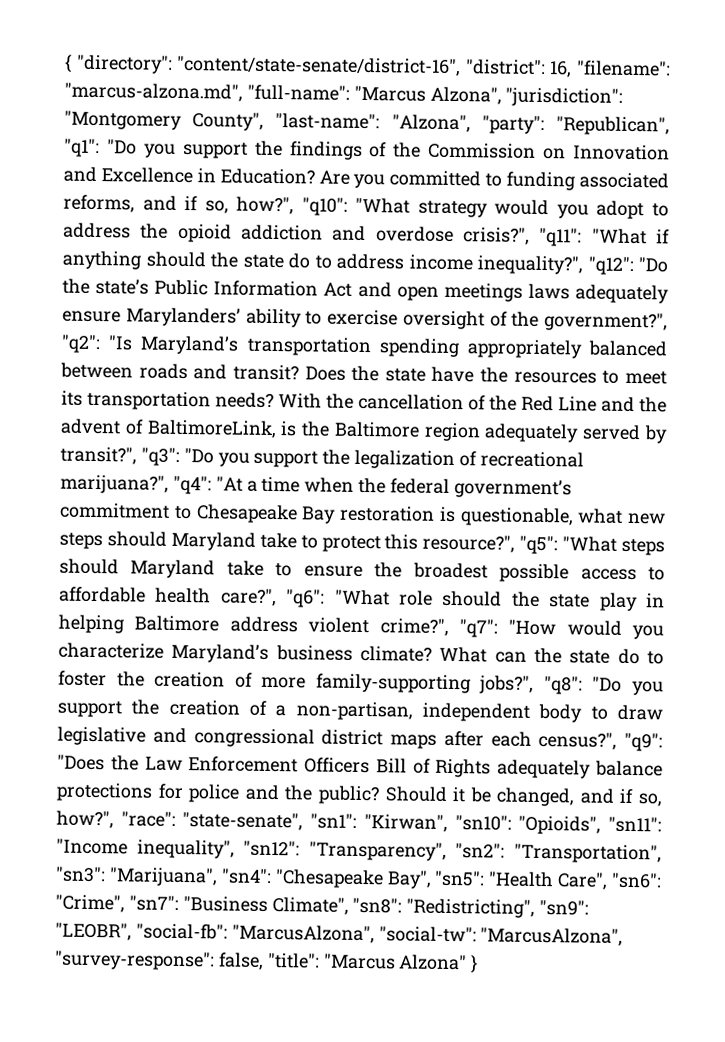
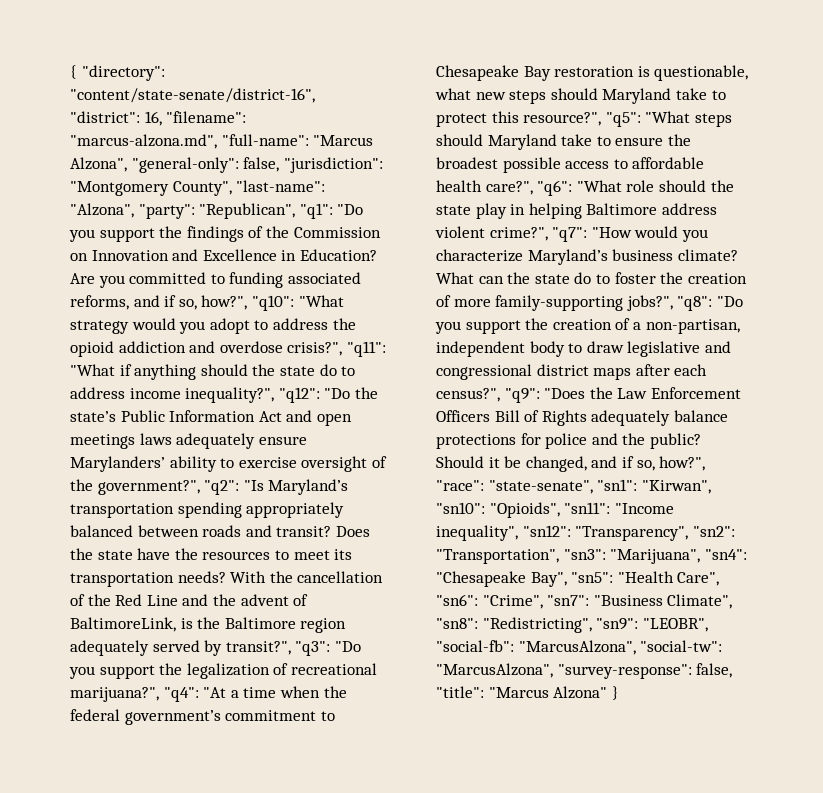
- { "directory": "content/state-senate/district-16", "district": 16, "filename": "marcus-alzona.md", "full-name": "Marcus Alzona", "jurisdiction": "Montgomery County", "last-name": "Alzona", "party": "Republican", "q1": "Do you support the findings of the Commission on Innovation and Excellence in Education?
+ { "directory": "content/state-senate/district-16", "district": 16, "filename": "marcus-alzona.md", "full-name": "Marcus Alzona", "general-only": false, "jurisdiction": "Montgomery County", "last-name": "Alzona", "party": "Republican", "q1": "Do you support the findings of the Commission on Innovation and Excellence in Education?

